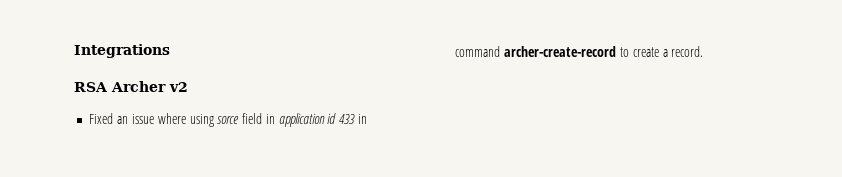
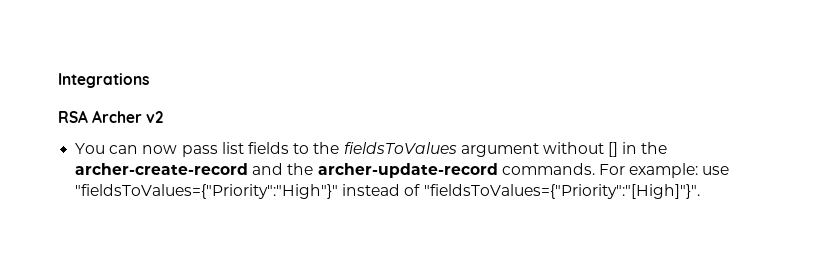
- Fixed an issue where using sorce field in application id 433 in command archer-create-record to create a record.
+ You can now pass list fields to the fieldsToValues argument without [] in the archer-create-record and the archer-update-record commands. For example: use "fieldsToValues={"Priority":"High"}" instead of "fieldsToValues={"Priority":"[High]"}".

